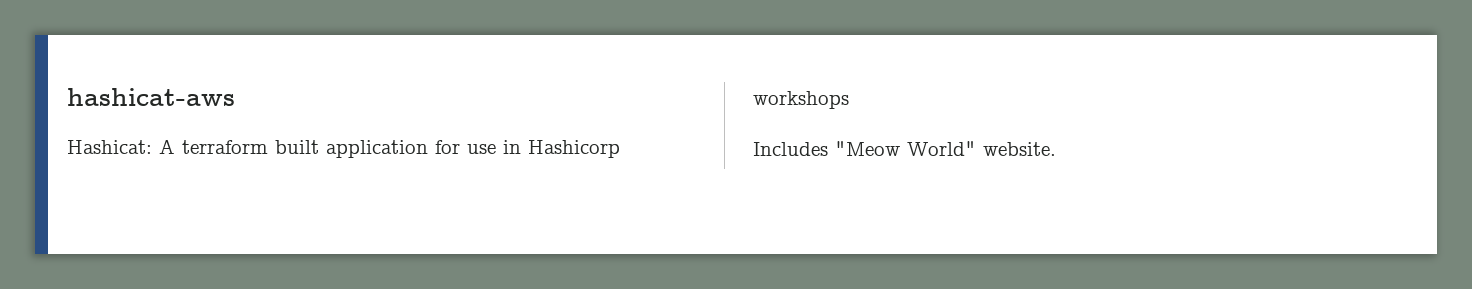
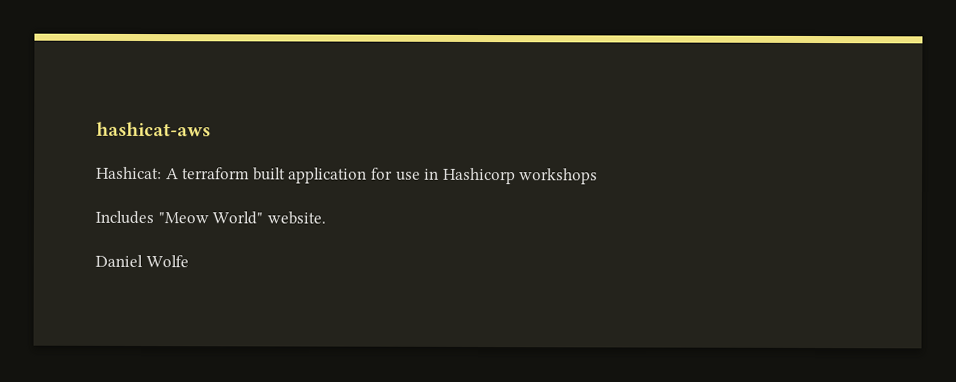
+ Daniel Wolfe

